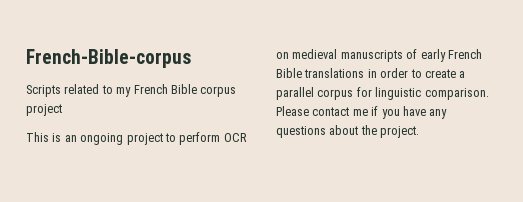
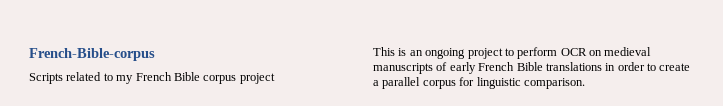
- Please contact me if you have any questions about the project.

